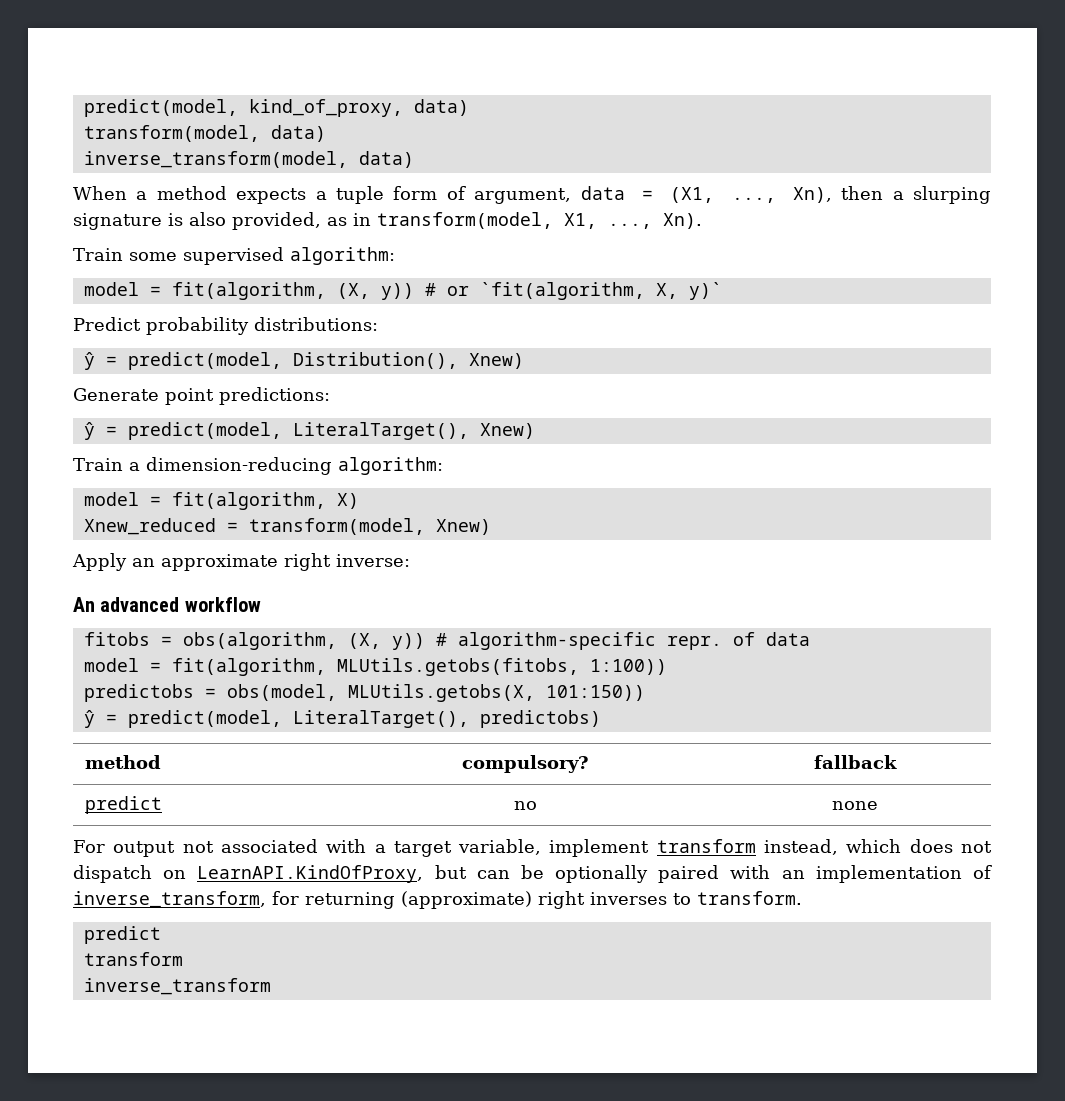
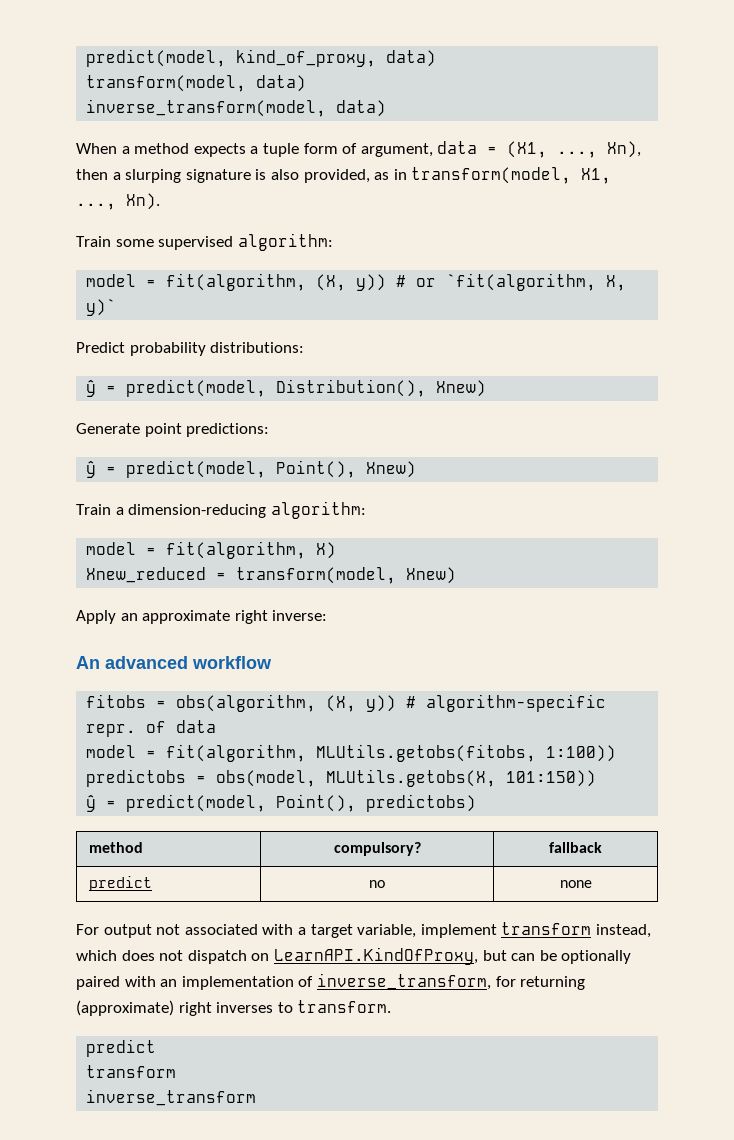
- ŷ = predict(model, LiteralTarget(), Xnew)
+ ŷ = predict(model, Point(), Xnew)
- ŷ = predict(model, LiteralTarget(), predictobs)
+ ŷ = predict(model, Point(), predictobs)

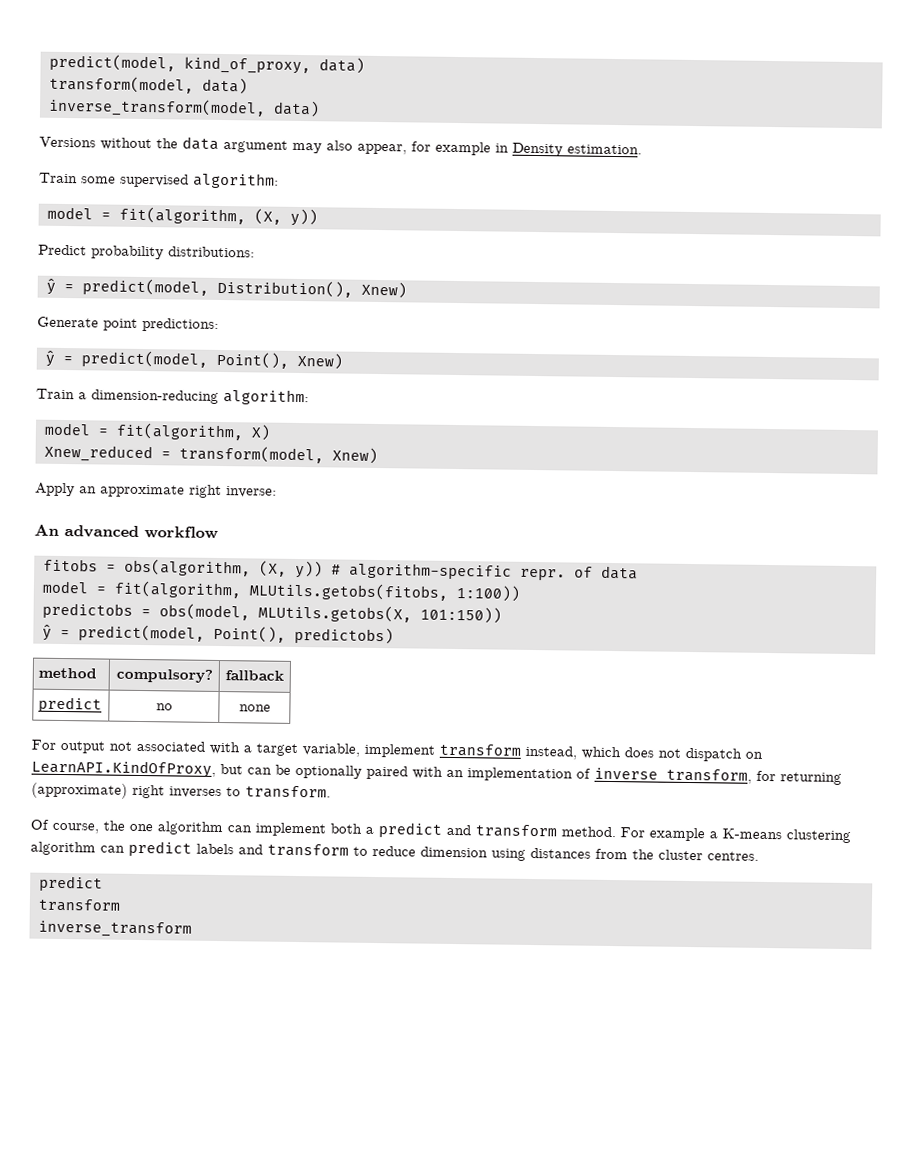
- When a method expects a tuple form of argument, data = (X1, ..., Xn), then a slurping signature is also provided, as in transform(model, X1, ..., Xn).
+ Versions without the data argument may also appear, for example in Density estimation.
- model = fit(algorithm, (X, y)) # or `fit(algorithm, X, y)`
+ model = fit(algorithm, (X, y))
+ Of course, the one algorithm can implement both a predict and transform method. For example a K-means clustering algorithm can predict labels and transform to reduce dimension using distances from the cluster centres.

